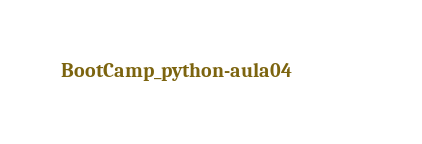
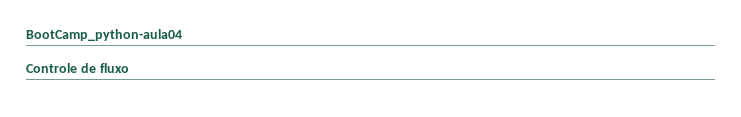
+ Controle de fluxo

